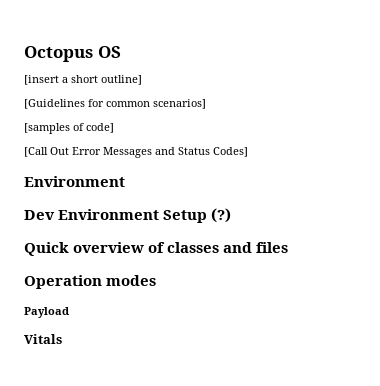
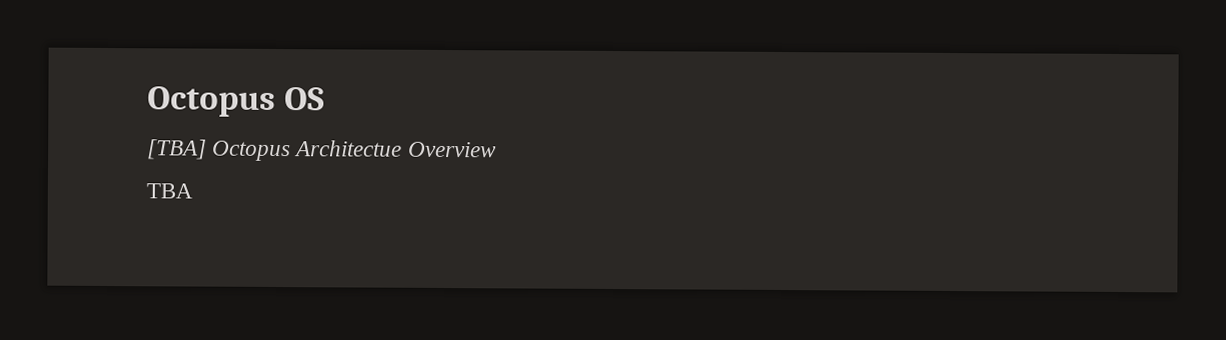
- [insert a short outline]
- [Guidelines for common scenarios]
- [samples of code]
- [Call Out Error Messages and Status Codes]
- Environment
- Dev Environment Setup (?)
- Quick overview of classes and files
- Operation modes
- Payload
- Vitals
+ [TBA] Octopus Architectue Overview
+ TBA

